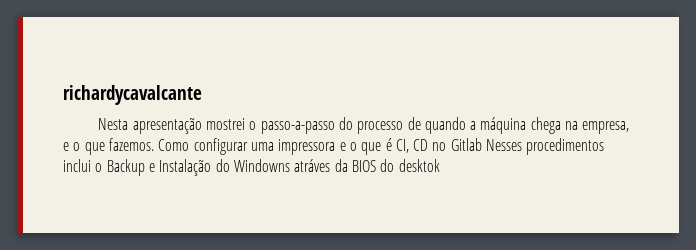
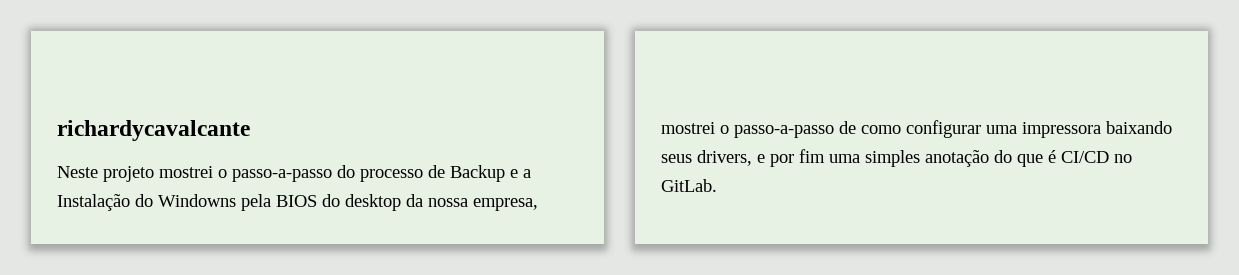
- Nesta apresentação mostrei o passo-a-passo do processo de quando a máquina chega na empresa, e o que fazemos. Como configurar uma impressora e o que é CI, CD no Gitlab Nesses procedimentos inclui o Backup e Instalação do Windowns atráves da BIOS do desktok
+ Neste projeto mostrei o passo-a-passo do processo de Backup e a Instalação do Windowns pela BIOS do desktop da nossa empresa, mostrei o passo-a-passo de como configurar uma impressora baixando seus drivers, e por fim uma simples anotação do que é CI/CD no GitLab.

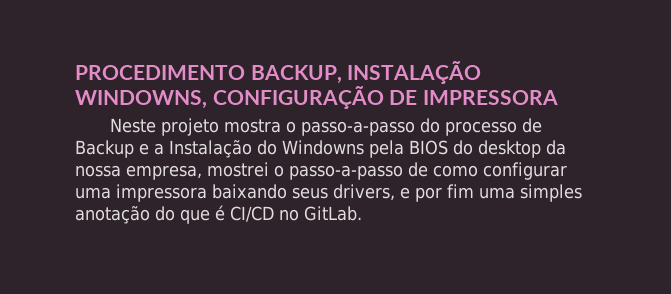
- richardycavalcante
+ PROCEDIMENTO BACKUP, INSTALAÇÃO WINDOWNS, CONFIGURAÇÃO DE IMPRESSORA
- Neste projeto mostrei o passo-a-passo do processo de Backup e a Instalação do Windowns pela BIOS do desktop da nossa empresa, mostrei o passo-a-passo de como configurar uma impressora baixando seus drivers, e por fim uma simples anotação do que é CI/CD no GitLab.
+ Neste projeto mostra o passo-a-passo do processo de Backup e a Instalação do Windowns pela BIOS do desktop da nossa empresa, mostrei o passo-a-passo de como configurar uma impressora baixando seus drivers, e por fim uma simples anotação do que é CI/CD no GitLab.

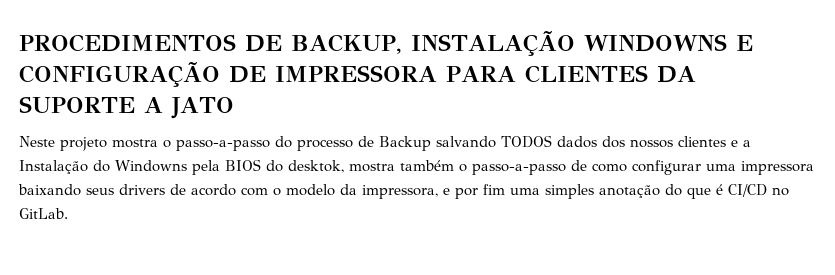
- PROCEDIMENTO BACKUP, INSTALAÇÃO WINDOWNS, CONFIGURAÇÃO DE IMPRESSORA
+ PROCEDIMENTOS DE BACKUP, INSTALAÇÃO WINDOWNS E CONFIGURAÇÃO DE IMPRESSORA PARA CLIENTES DA SUPORTE A JATO
- Neste projeto mostra o passo-a-passo do processo de Backup e a Instalação do Windowns pela BIOS do desktop da nossa empresa, mostrei o passo-a-passo de como configurar uma impressora baixando seus drivers, e por fim uma simples anotação do que é CI/CD no GitLab.
+ Neste projeto mostra o passo-a-passo do processo de Backup salvando TODOS dados dos nossos clientes e a Instalação do Windowns pela BIOS do desktok, mostra também o passo-a-passo de como configurar uma impressora baixando seus drivers de acordo com o modelo da impressora, e por fim uma simples anotação do que é CI/CD no GitLab.

